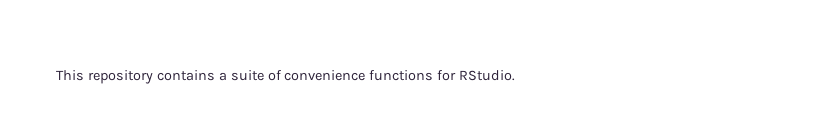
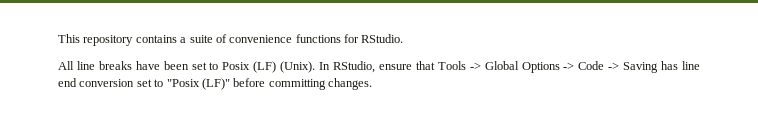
+ All line breaks have been set to Posix (LF) (Unix). In RStudio, ensure that Tools -> Global Options -> Code -> Saving has line end conversion set to "Posix (LF)" before committing changes.

